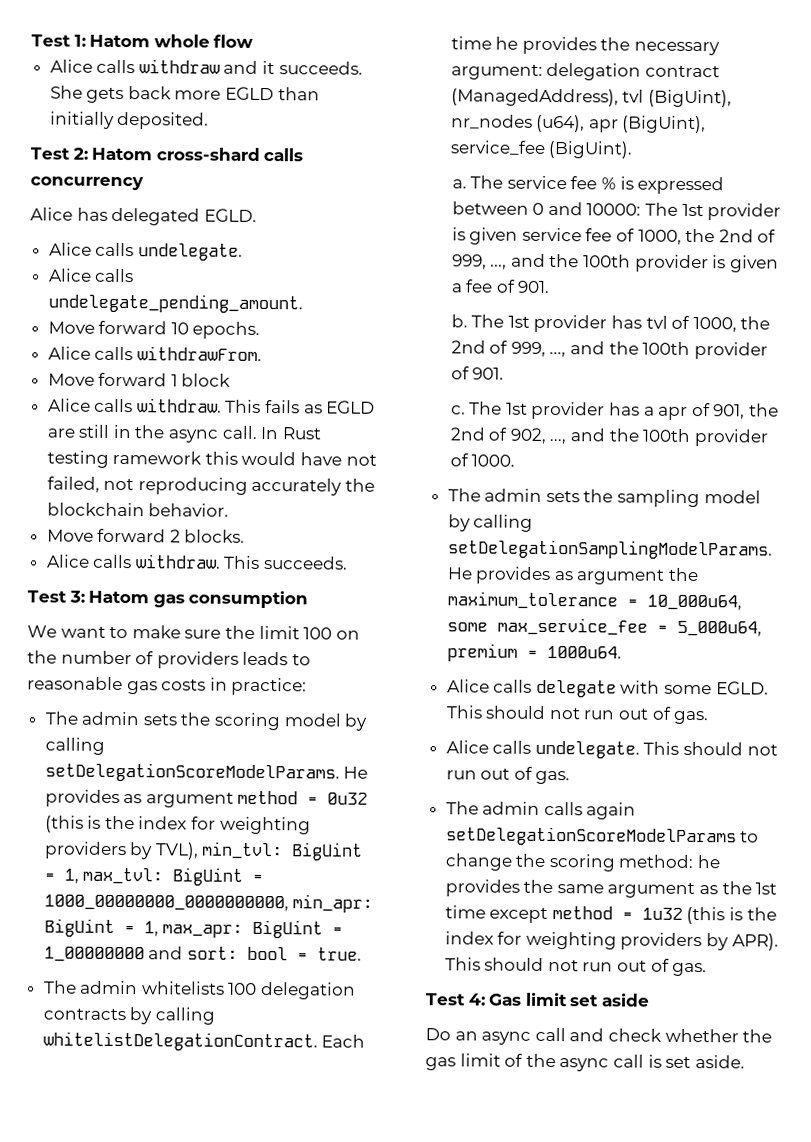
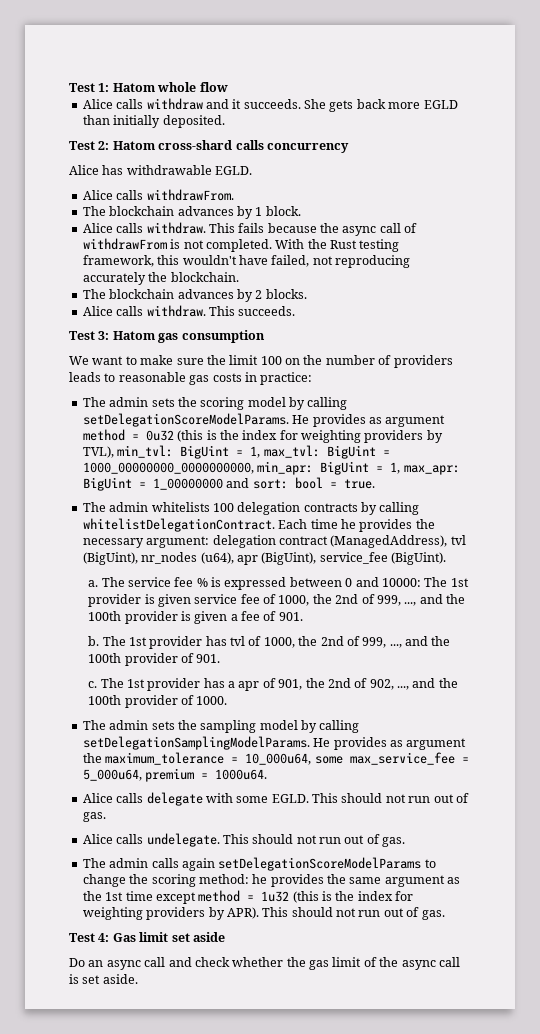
- Alice has delegated EGLD.
- Alice calls undelegate.
- Alice calls undelegate_pending_amount.
- Move forward 10 epochs.
+ Alice has withdrawable EGLD.
  Alice calls withdrawFrom.
- Move forward 1 block
+ The blockchain advances by 1 block.
- This fails as EGLD are still in the async call. In Rust testing ramework this would have not failed, not reproducing accurately the blockchain behavior.
- Move forward 2 blocks.
+ This fails because the async call of withdrawFrom is not completed. With the Rust testing framework, this wouldn't have failed, not reproducing accurately the blockchain.
+ The blockchain advances by 2 blocks.

